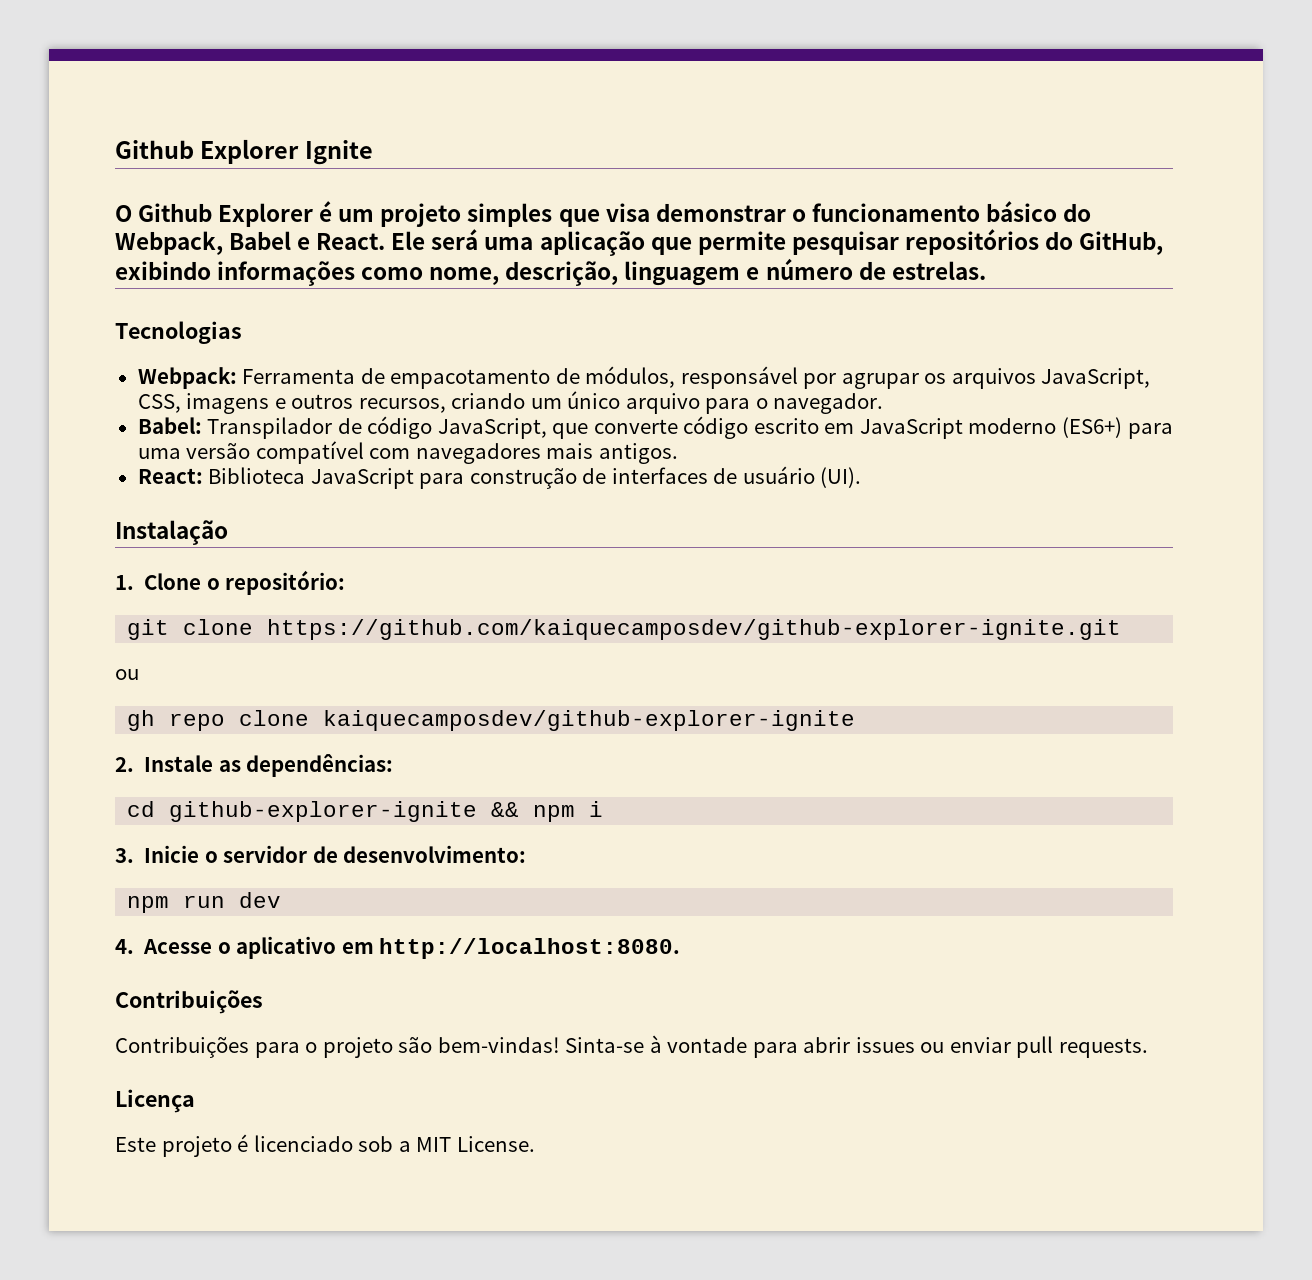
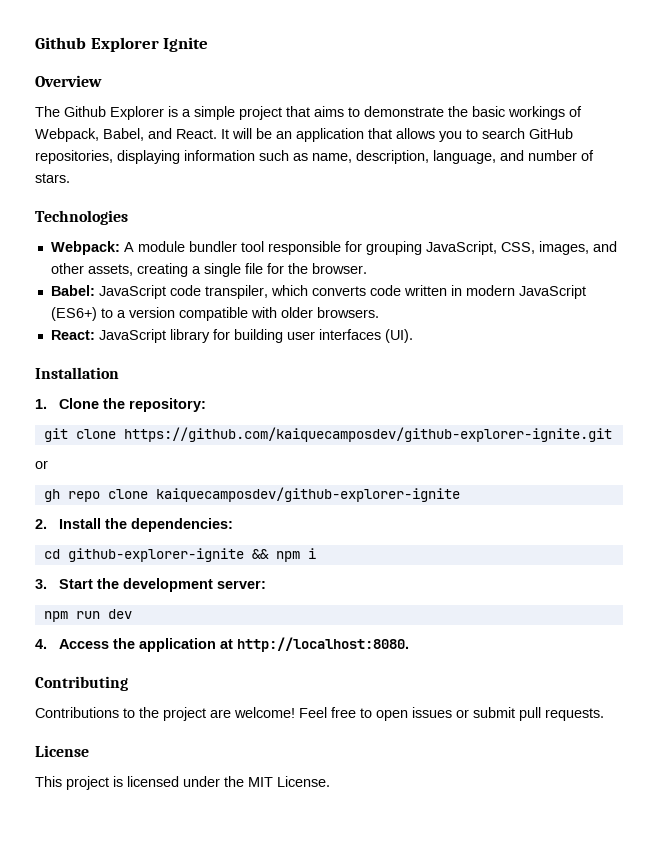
- O Github Explorer é um projeto simples que visa demonstrar o funcionamento básico do Webpack, Babel e React. Ele será uma aplicação que permite pesquisar repositórios do GitHub, exibindo informações como nome, descrição, linguagem e número de estrelas.
- Tecnologias
- Webpack: Ferramenta de empacotamento de módulos, responsável por agrupar os arquivos JavaScript, CSS, imagens e outros recursos, criando um único arquivo para o navegador.
- Babel: Transpilador de código JavaScript, que converte código escrito em JavaScript moderno (ES6+) para uma versão compatível com navegadores mais antigos.
- React: Biblioteca JavaScript para construção de interfaces de usuário (UI).
+ Overview
+ The Github Explorer is a simple project that aims to demonstrate the basic workings of Webpack, Babel, and React. It will be an application that allows you to search GitHub repositories, displaying information such as name, description, language, and number of stars.
+ Technologies
+ Webpack: A module bundler tool responsible for grouping JavaScript, CSS, images, and other assets, creating a single file for the browser.
+ Babel: JavaScript code transpiler, which converts code written in modern JavaScript (ES6+) to a version compatible with older browsers.
+ React: JavaScript library for building user interfaces (UI).
- Instalação
+ Installation
- 1. Clone o repositório:
+ 1. Clone the repository:
  git clone https://github.com/kaiquecamposdev/github-explorer-ignite.git
- ou
+ or
- 2. Instale as dependências:
+ 2. Install the dependencies:
- 3. Inicie o servidor de desenvolvimento:
+ 3. Start the development server:
- 4. Acesse o aplicativo em http://localhost:8080.
- Contribuições
- Contribuições para o projeto são bem-vindas! Sinta-se à vontade para abrir issues ou enviar pull requests.
- Licença
- Este projeto é licenciado sob a MIT License.
+ 4. Access the application at http://localhost:8080.
+ Contributing
+ Contributions to the project are welcome! Feel free to open issues or submit pull requests.
+ License
+ This project is licensed under the MIT License.

